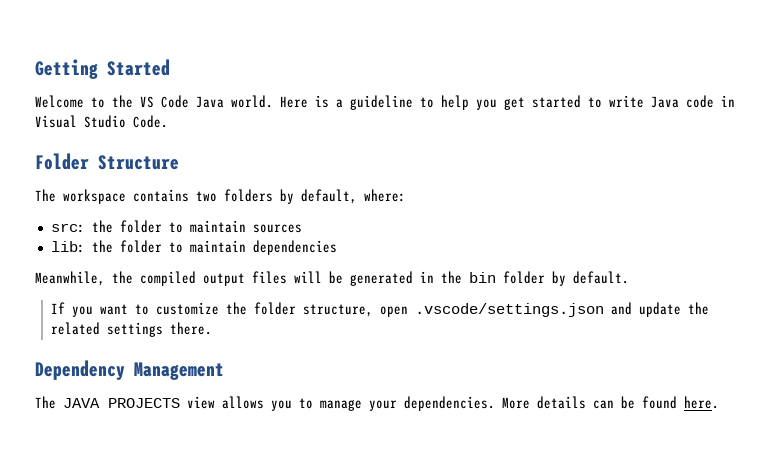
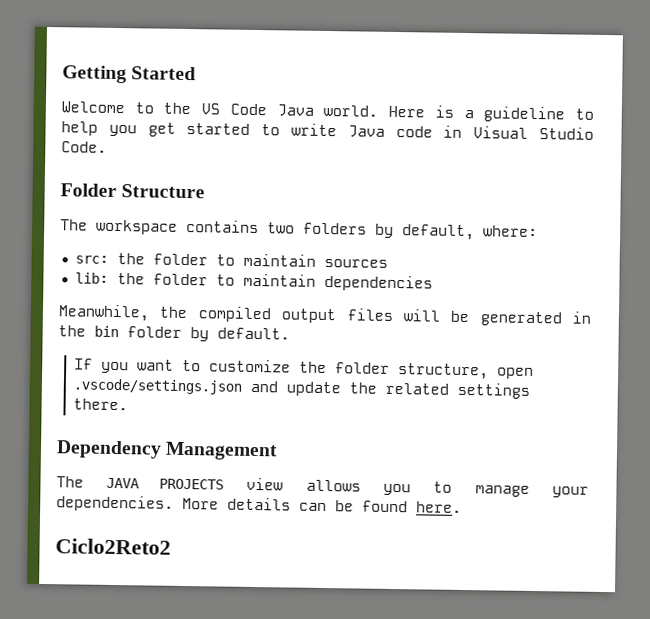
+ Ciclo2Reto2

